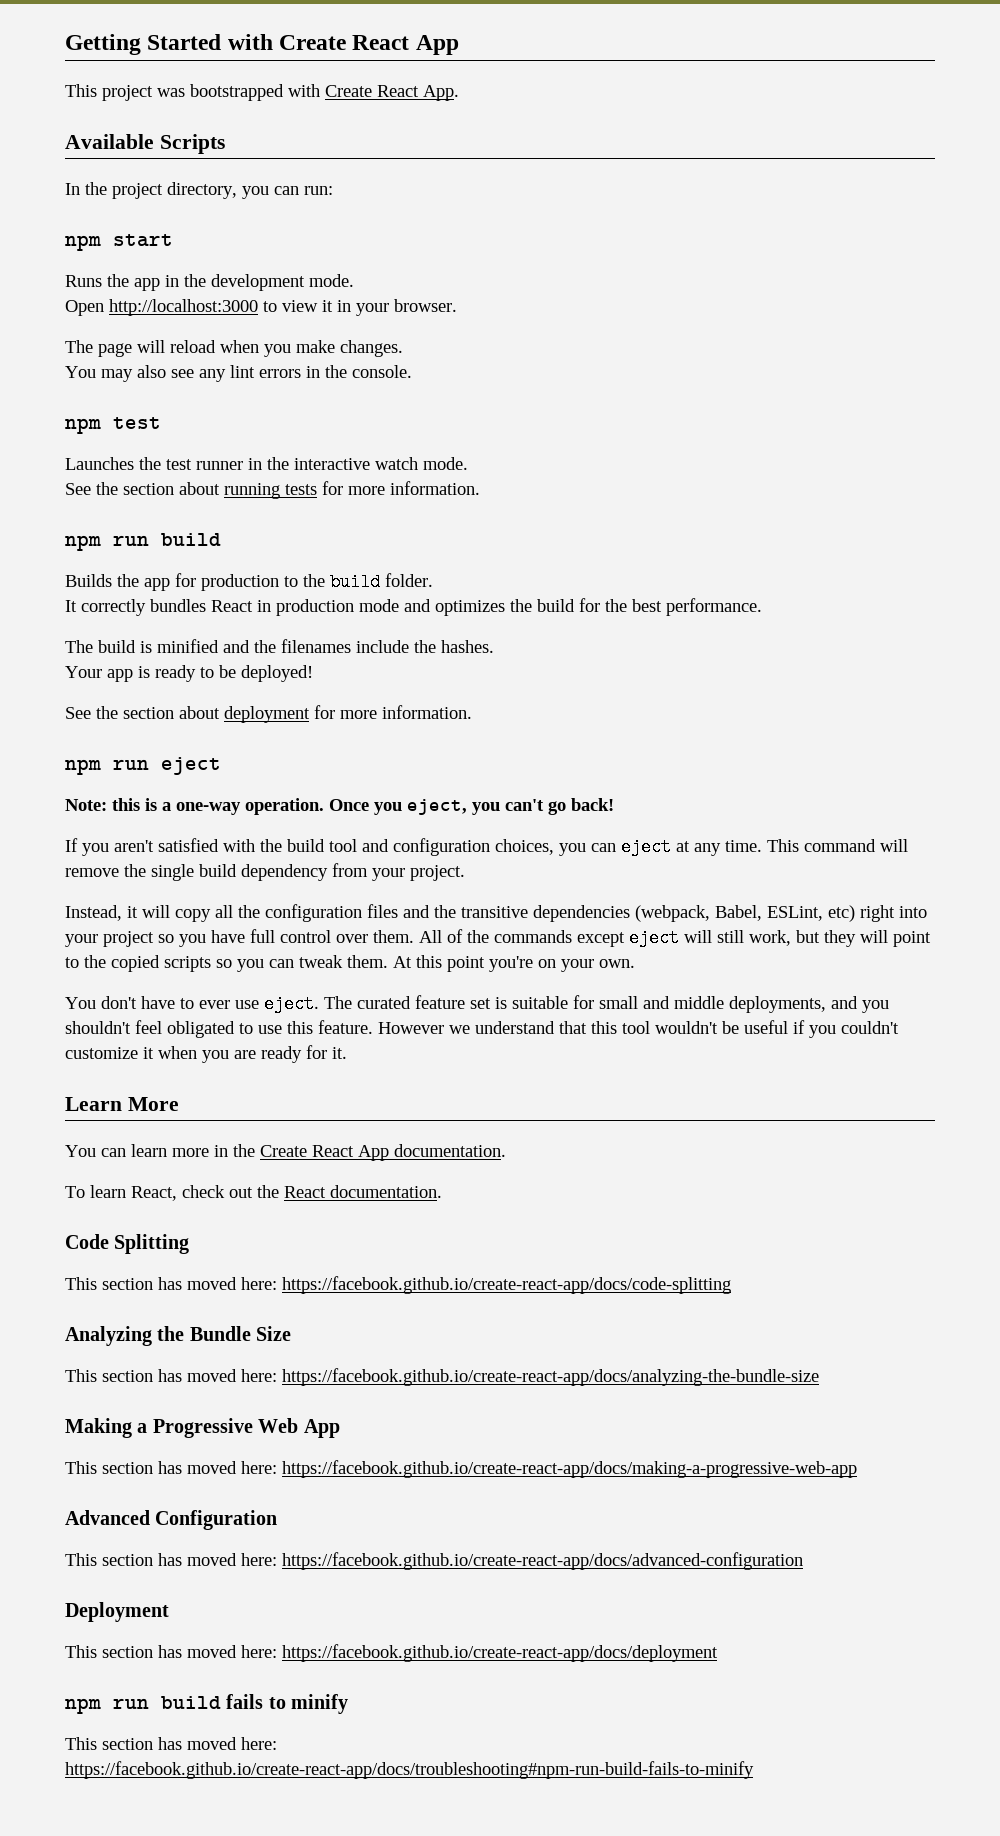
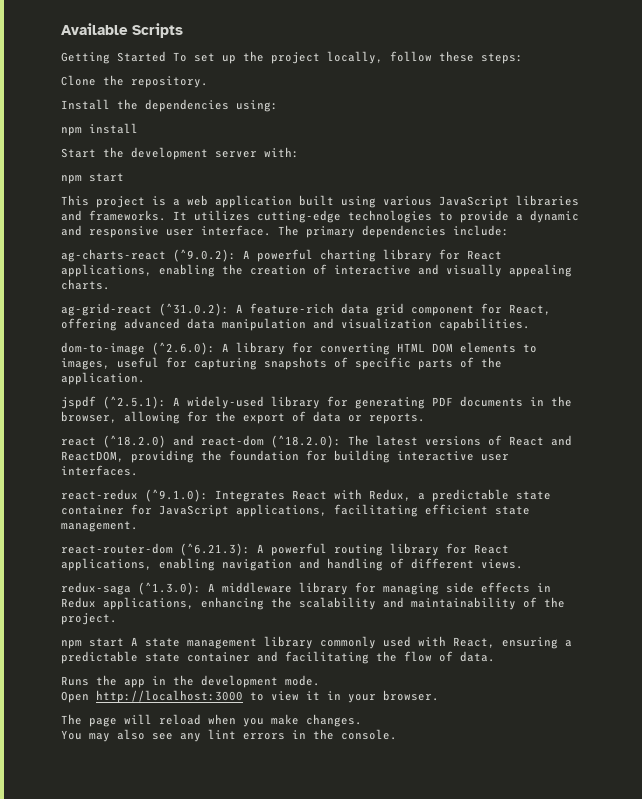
- Getting Started with Create React App
- This project was bootstrapped with Create React App.
  Available Scripts
- In the project directory, you can run:
+ Getting Started To set up the project locally, follow these steps:
+ Clone the repository.
+ Install the dependencies using:
+ npm install
+ Start the development server with:
  npm start
+ This project is a web application built using various JavaScript libraries and frameworks. It utilizes cutting-edge technologies to provide a dynamic and responsive user interface. The primary dependencies include:
+ ag-charts-react (^9.0.2): A powerful charting library for React applications, enabling the creation of interactive and visually appealing charts.
+ ag-grid-react (^31.0.2): A feature-rich data grid component for React, offering advanced data manipulation and visualization capabilities.
+ dom-to-image (^2.6.0): A library for converting HTML DOM elements to images, useful for capturing snapshots of specific parts of the application.
+ jspdf (^2.5.1): A widely-used library for generating PDF documents in the browser, allowing for the export of data or reports.
+ react (^18.2.0) and react-dom (^18.2.0): The latest versions of React and ReactDOM, providing the foundation for building interactive user interfaces.
+ react-redux (^9.1.0): Integrates React with Redux, a predictable state container for JavaScript applications, facilitating efficient state management.
+ react-router-dom (^6.21.3): A powerful routing library for React applications, enabling navigation and handling of different views.
+ redux-saga (^1.3.0): A middleware library for managing side effects in Redux applications, enhancing the scalability and maintainability of the project.
+ npm start A state management library commonly used with React, ensuring a predictable state container and facilitating the flow of data.
- npm test
- Launches the test runner in the interactive watch mode.
- See the section about running tests for more information.
- npm run build
- Builds the app for production to the build folder.
- It correctly bundles React in production mode and optimizes the build for the best performance.
- The build is minified and the filenames include the hashes.
- Your app is ready to be deployed!
- See the section about deployment for more information.
- npm run eject
- Note: this is a one-way operation. Once you eject, you can't go back!
- If you aren't satisfied with the build tool and configuration choices, you can eject at any time. This command will remove the single build dependency from your project.
- Instead, it will copy all the configuration files and the transitive dependencies (webpack, Babel, ESLint, etc) right into your project so you have full control over them. All of the commands except eject will still work, but they will point to the copied scripts so you can tweak them. At this point you're on your own.
- You don't have to ever use eject. The curated feature set is suitable for small and middle deployments, and you shouldn't feel obligated to use this feature. However we understand that this tool wouldn't be useful if you couldn't customize it when you are ready for it.
- Learn More
- You can learn more in the Create React App documentation.
- To learn React, check out the React documentation.
- Code Splitting
- This section has moved here: https://facebook.github.io/create-react-app/docs/code-splitting
- Analyzing the Bundle Size
- This section has moved here: https://facebook.github.io/create-react-app/docs/analyzing-the-bundle-size
- Making a Progressive Web App
- This section has moved here: https://facebook.github.io/create-react-app/docs/making-a-progressive-web-app
- Advanced Configuration
- This section has moved here: https://facebook.github.io/create-react-app/docs/advanced-configuration
- Deployment
- This section has moved here: https://facebook.github.io/create-react-app/docs/deployment
- npm run build fails to minify
- This section has moved here: https://facebook.github.io/create-react-app/docs/troubleshooting#npm-run-build-fails-to-minify

